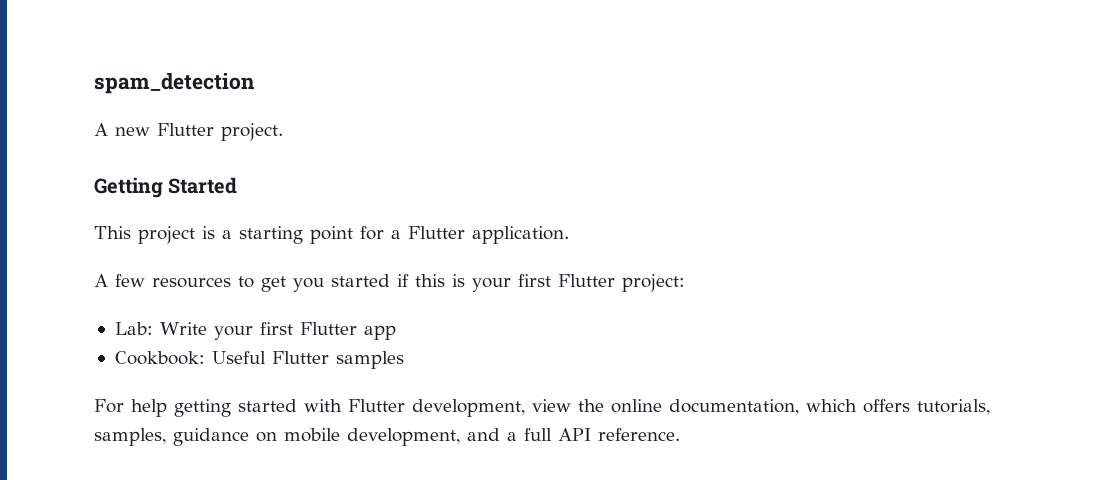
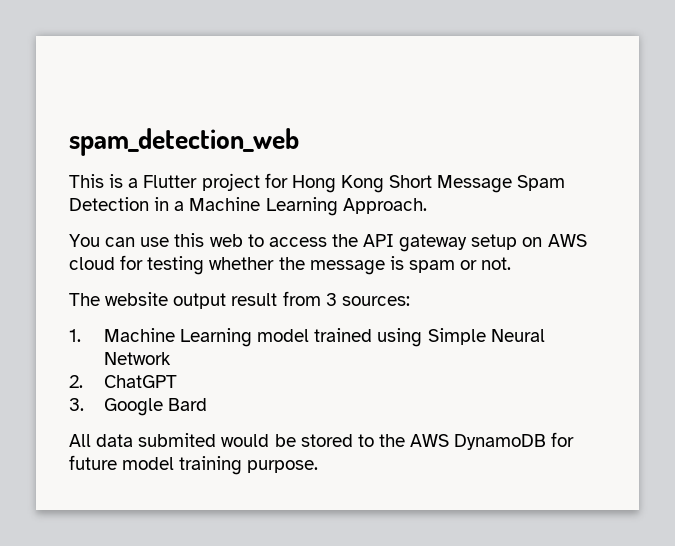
- spam_detection
- A new Flutter project.
- Getting Started
+ spam_detection_web
- This project is a starting point for a Flutter application.
- A few resources to get you started if this is your first Flutter project:
- Lab: Write your first Flutter app
- Cookbook: Useful Flutter samples
- For help getting started with Flutter development, view the online documentation, which offers tutorials, samples, guidance on mobile development, and a full API reference.
+ This is a Flutter project for Hong Kong Short Message Spam Detection in a Machine Learning Approach.
+ You can use this web to access the API gateway setup on AWS cloud for testing whether the message is spam or not.
+ The website output result from 3 sources:
+ 1. Machine Learning model trained using Simple Neural Network
+ 2. ChatGPT
+ 3. Google Bard
+ All data submited would be stored to the AWS DynamoDB for future model training purpose.

